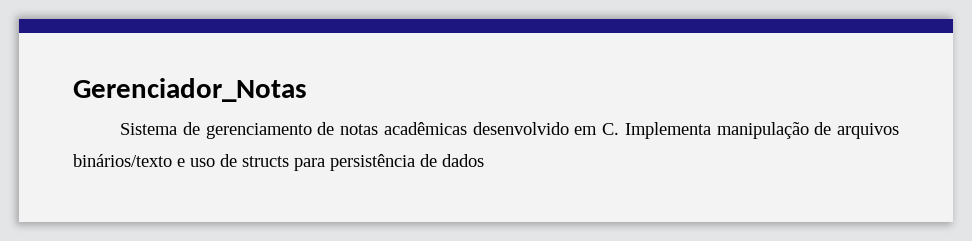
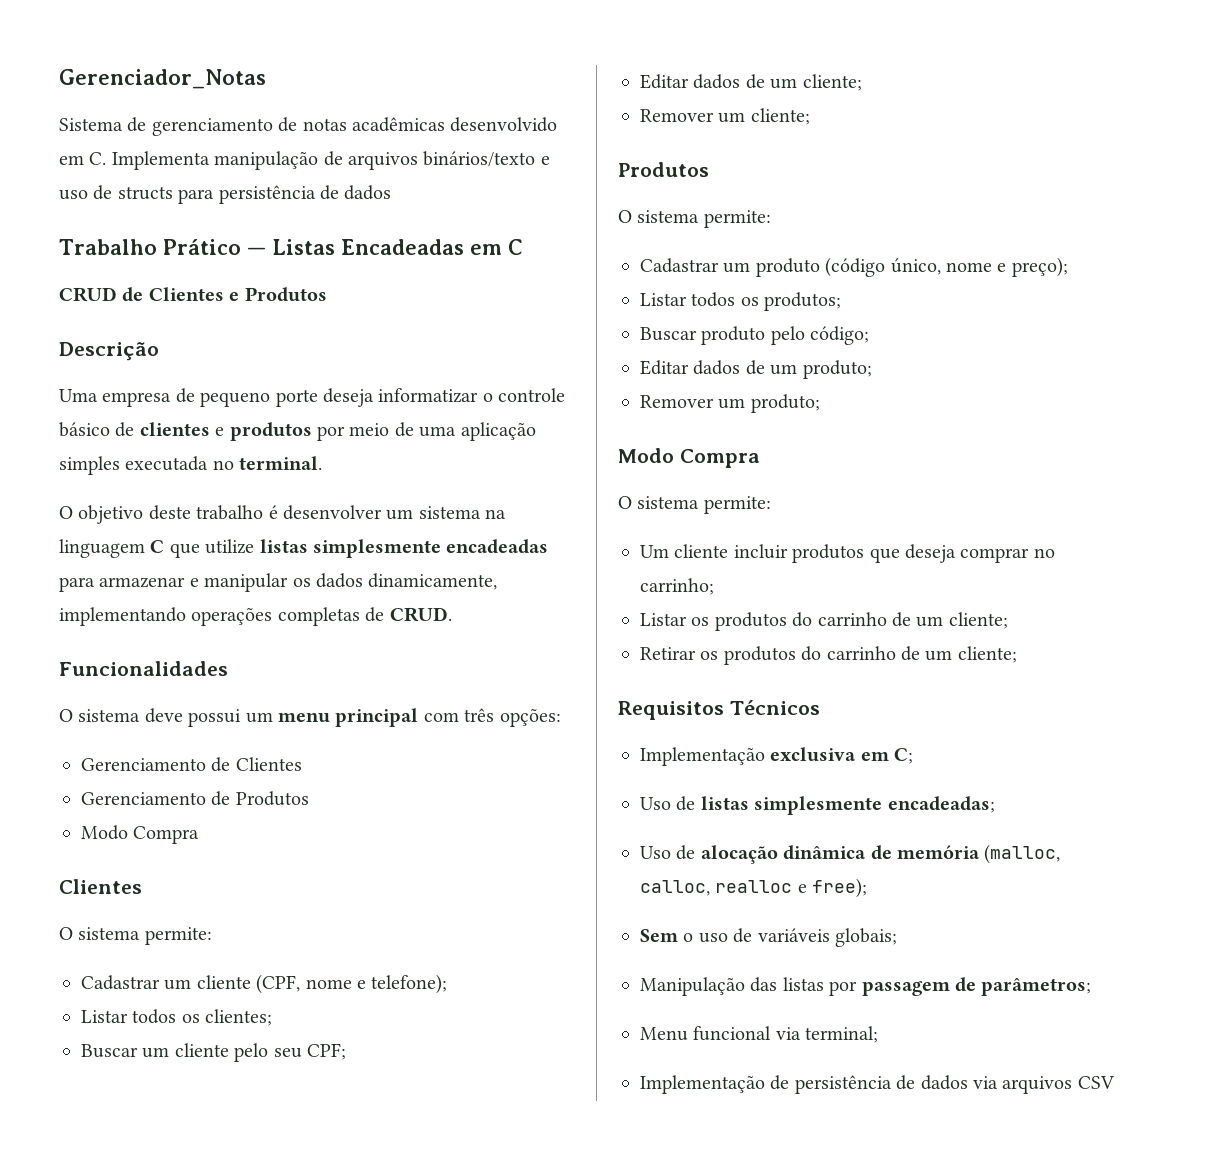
+ Trabalho Prático — Listas Encadeadas em C
+ CRUD de Clientes e Produtos
+ Descrição
+ Uma empresa de pequeno porte deseja informatizar o controle básico de clientes e produtos por meio de uma aplicação simples executada no terminal.
+ O objetivo deste trabalho é desenvolver um sistema na linguagem C que utilize listas simplesmente encadeadas para armazenar e manipular os dados dinamicamente, implementando operações completas de CRUD.
+ Funcionalidades
+ O sistema deve possui um menu principal com três opções:
+ Gerenciamento de Clientes
+ Gerenciamento de Produtos
+ Modo Compra
+ Clientes
+ O sistema permite:
+ Cadastrar um cliente (CPF, nome e telefone);
+ Listar todos os clientes;
+ Buscar um cliente pelo seu CPF;
+ Editar dados de um cliente;
+ Remover um cliente;
+ Produtos
+ O sistema permite:
+ Cadastrar um produto (código único, nome e preço);
+ Listar todos os produtos;
+ Buscar produto pelo código;
+ Editar dados de um produto;
+ Remover um produto;
+ Modo Compra
+ O sistema permite:
+ Um cliente incluir produtos que deseja comprar no carrinho;
+ Listar os produtos do carrinho de um cliente;
+ Retirar os produtos do carrinho de um cliente;
+ Requisitos Técnicos
+ Implementação exclusiva em C;
+ Uso de listas simplesmente encadeadas;
+ Uso de alocação dinâmica de memória (malloc, calloc, realloc e free);
+ Sem o uso de variáveis globais;
+ Manipulação das listas por passagem de parâmetros;
+ Menu funcional via terminal;
+ Implementação de persistência de dados via arquivos CSV

